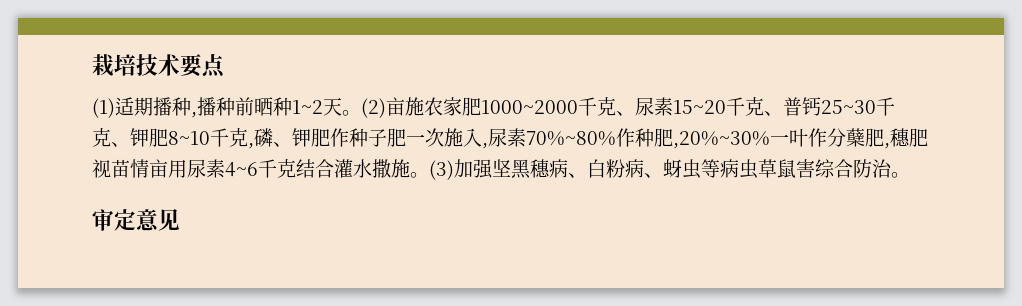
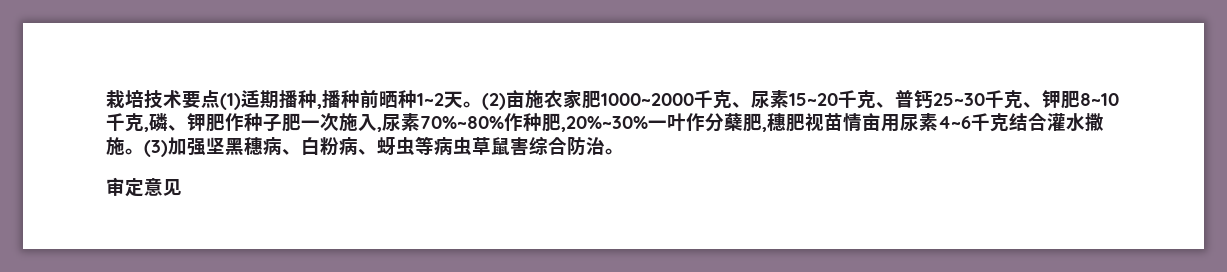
- 栽培技术要点
- (1)适期播种,播种前晒种1~2天。
+ 栽培技术要点(1)适期播种,播种前晒种1~2天。

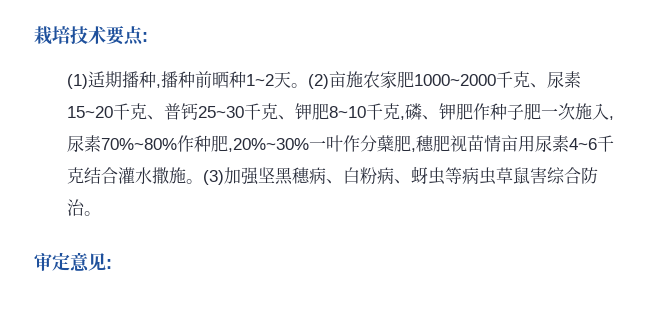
- 栽培技术要点(1)适期播种,播种前晒种1~2天。
+ 栽培技术要点:
+ (1)适期播种,播种前晒种1~2天。
- 审定意见
+ 审定意见:

